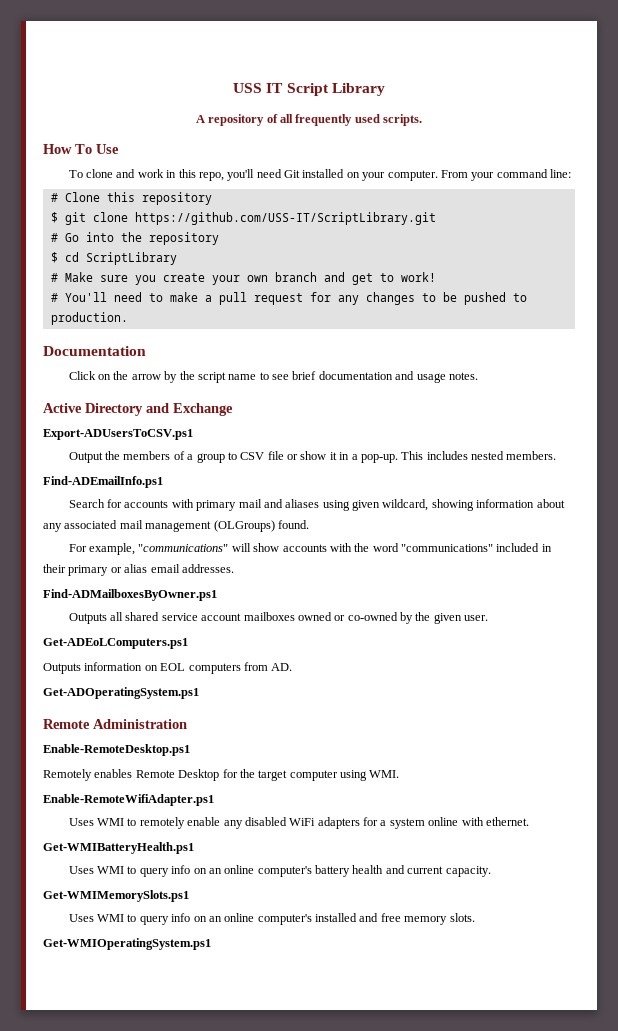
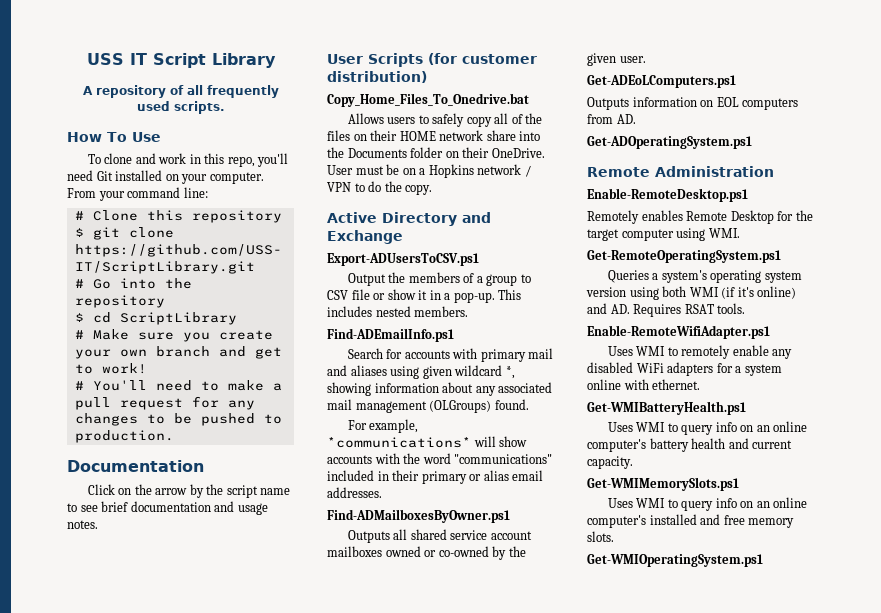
+ User Scripts (for customer distribution)
+ Copy_Home_Files_To_Onedrive.bat
+ Allows users to safely copy all of the files on their HOME network share into the Documents folder on their OneDrive. User must be on a Hopkins network / VPN to do the copy.
- Search for accounts with primary mail and aliases using given wildcard, showing information about any associated mail management (OLGroups) found.
+ Search for accounts with primary mail and aliases using given wildcard *, showing information about any associated mail management (OLGroups) found.
- For example, "communications" will show accounts with the word "communications" included in their primary or alias email addresses.
+ For example, *communications* will show accounts with the word "communications" included in their primary or alias email addresses.
+ Get-RemoteOperatingSystem.ps1
+ Queries a system's operating system version using both WMI (if it's online) and AD. Requires RSAT tools.

